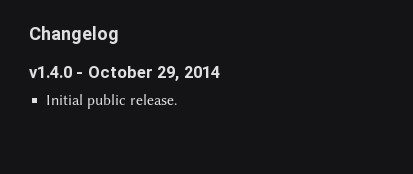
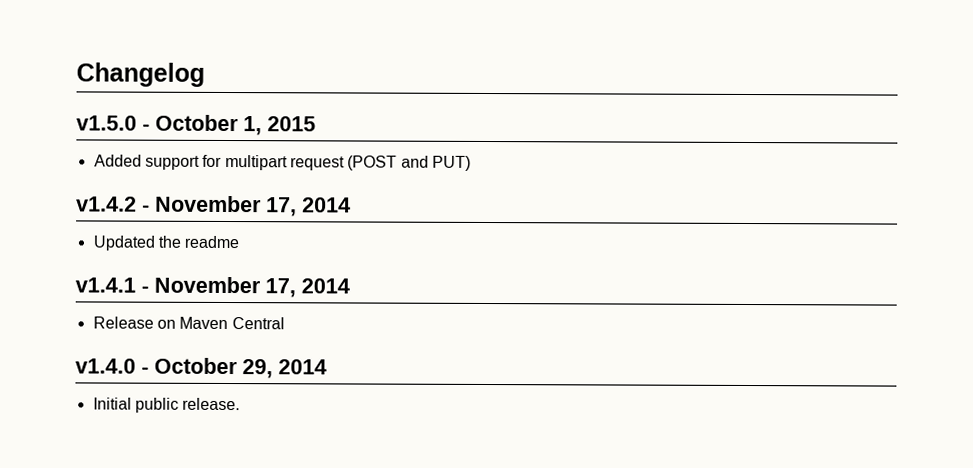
+ v1.5.0 - October 1, 2015
+ Added support for multipart request (POST and PUT)
+ v1.4.2 - November 17, 2014
+ Updated the readme
+ v1.4.1 - November 17, 2014
+ Release on Maven Central

